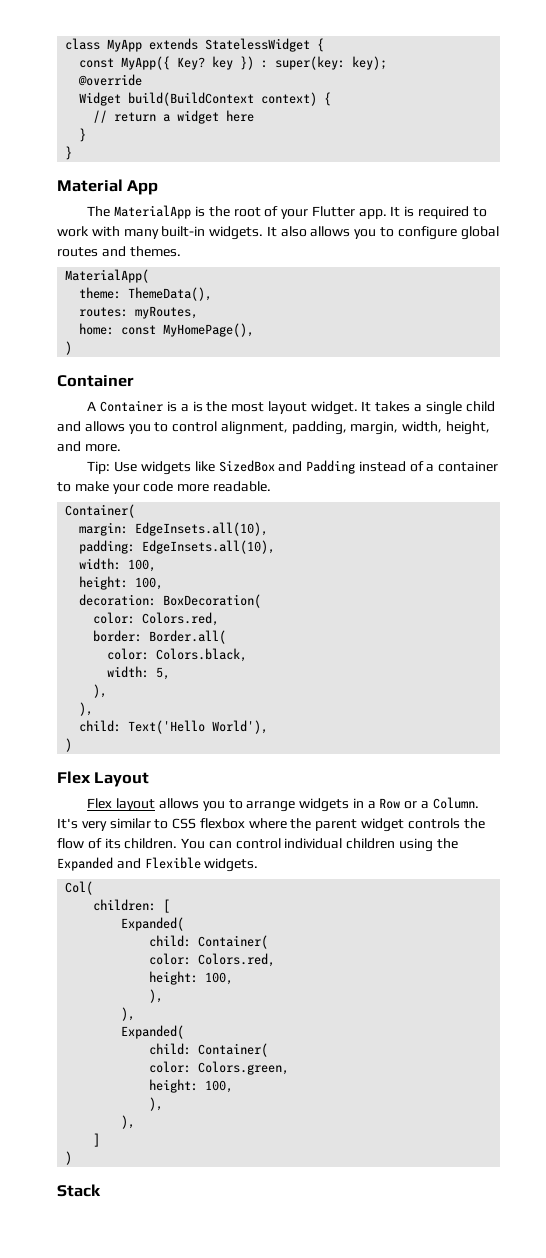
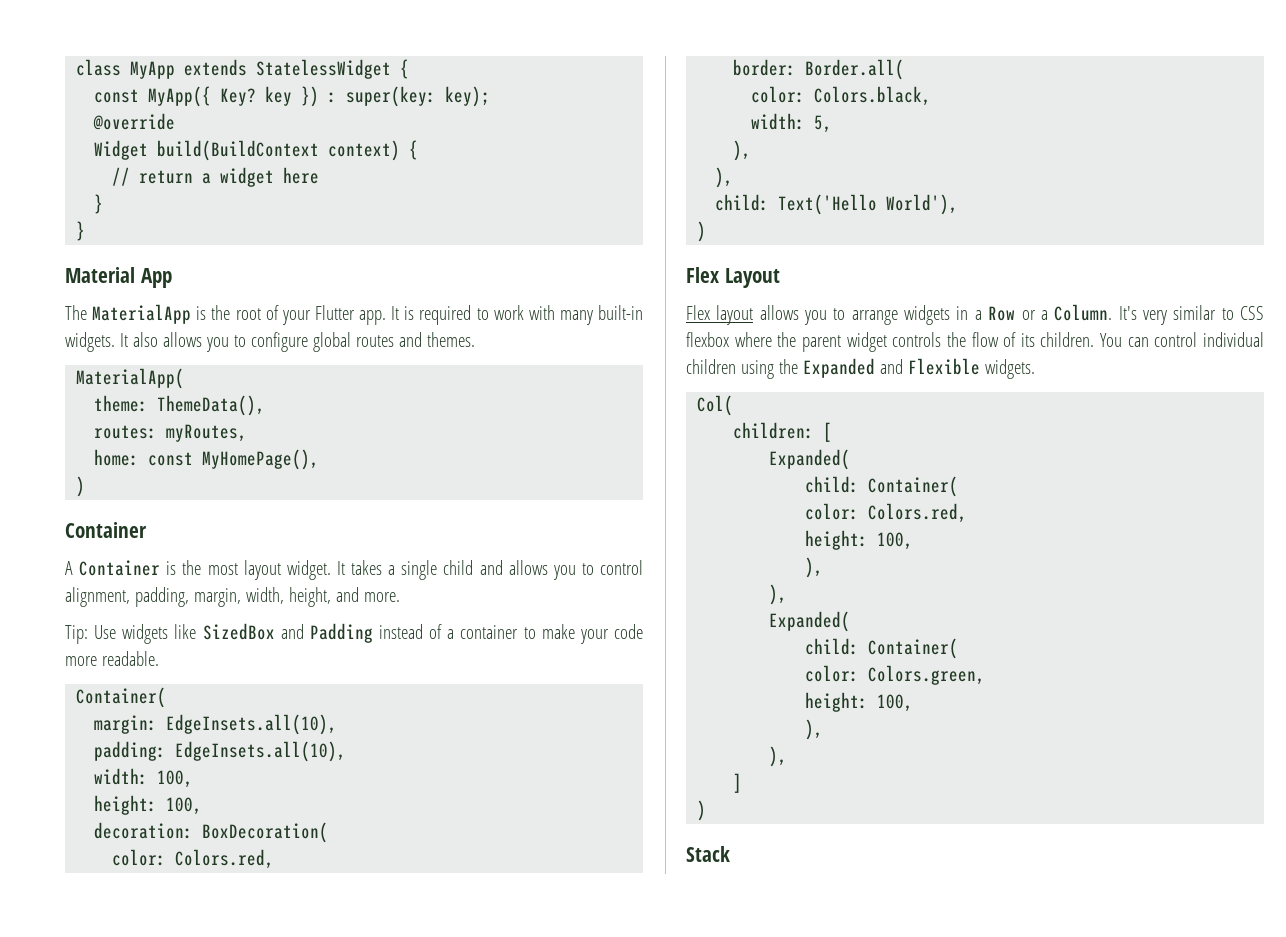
- A Container is a is the most layout widget.
+ A Container is the most layout widget.

